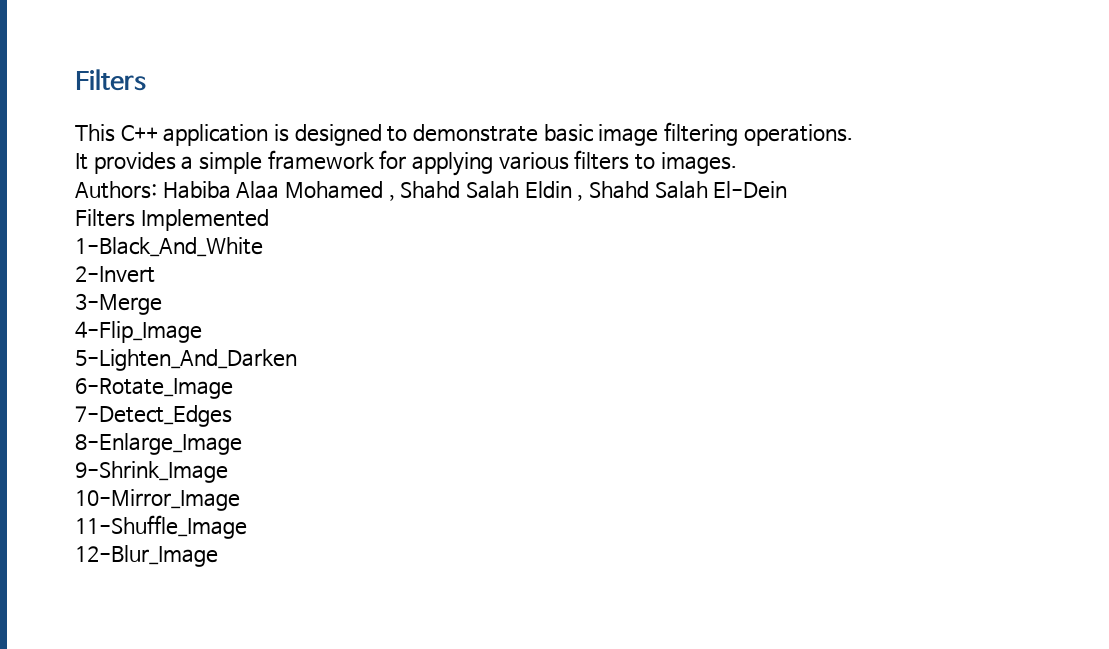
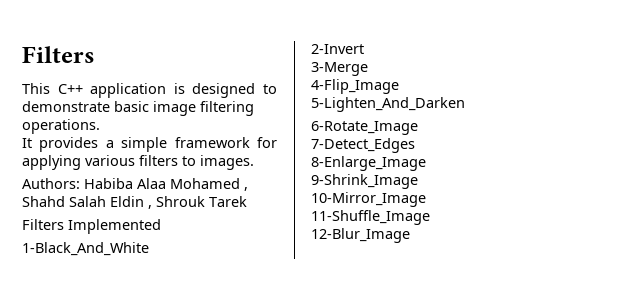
- Authors: Habiba Alaa Mohamed , Shahd Salah Eldin , Shahd Salah El-Dein
+ Authors: Habiba Alaa Mohamed , Shahd Salah Eldin , Shrouk Tarek

